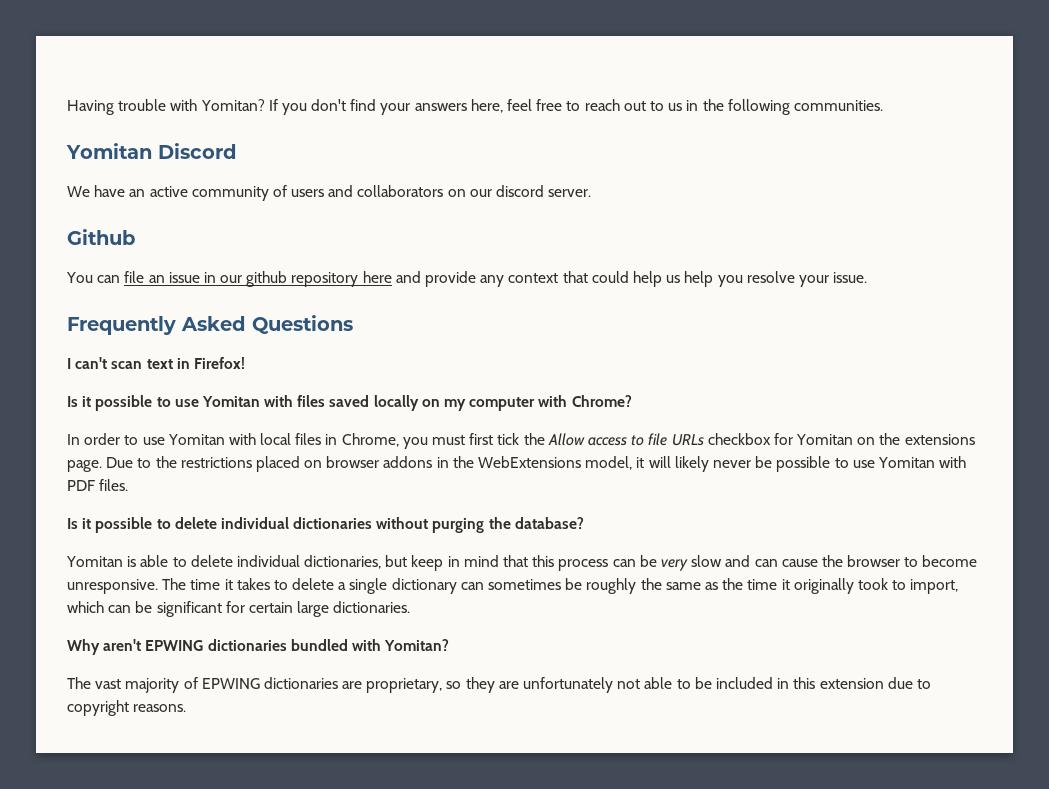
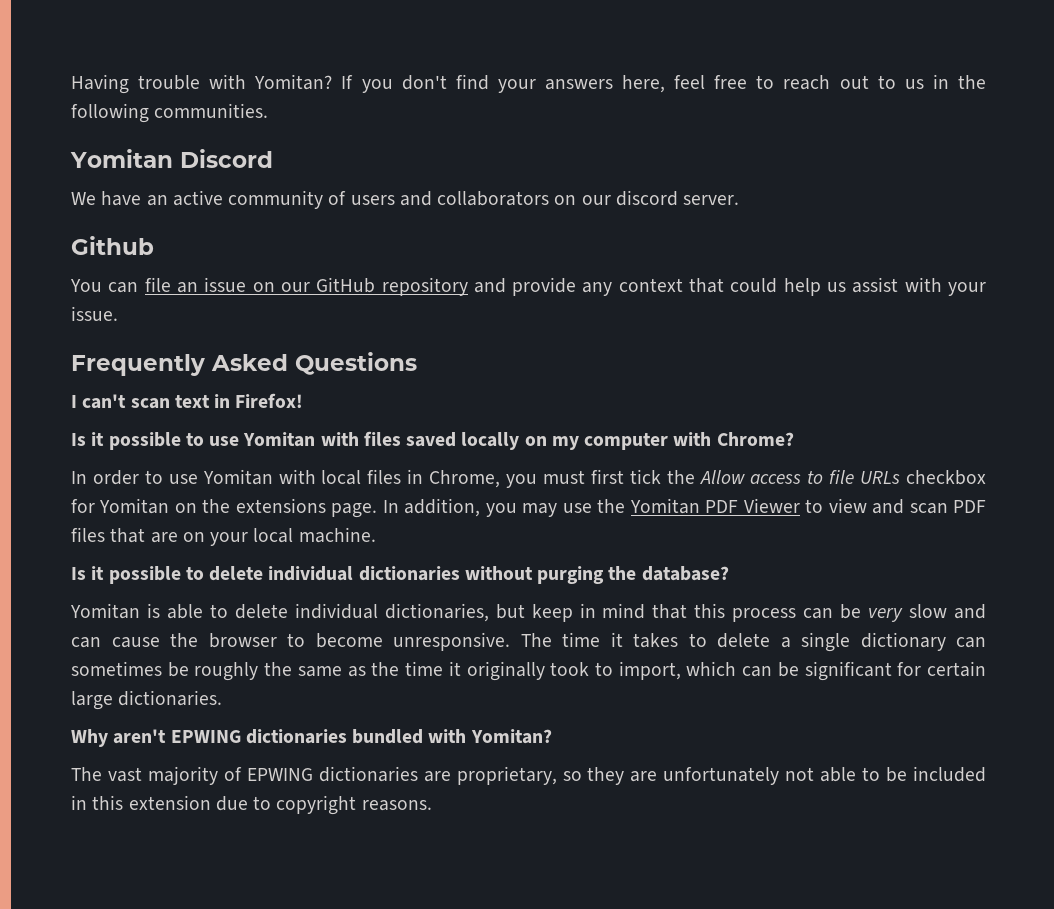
- You can file an issue in our github repository here and provide any context that could help us help you resolve your issue.
+ You can file an issue on our GitHub repository and provide any context that could help us assist with your issue.
- Due to the restrictions placed on browser addons in the WebExtensions model, it will likely never be possible to use Yomitan with PDF files.
+ In addition, you may use the Yomitan PDF Viewer to view and scan PDF files that are on your local machine.

